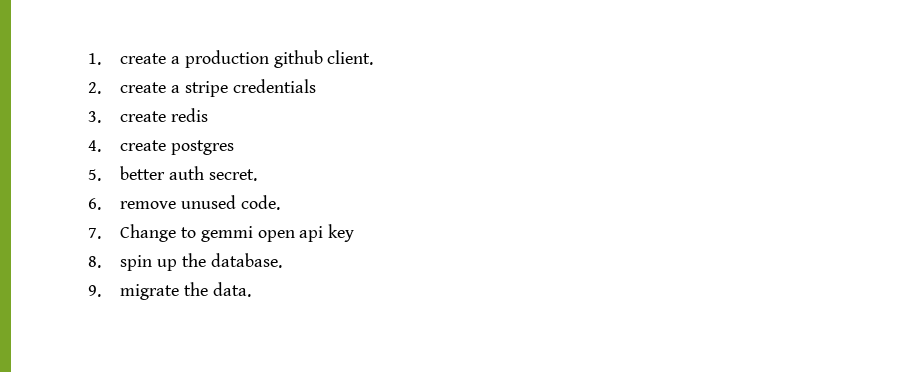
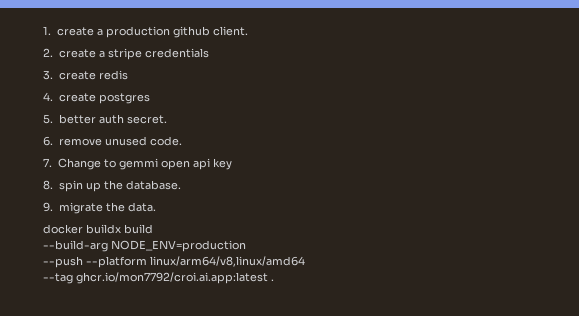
+ docker buildx build
+ --build-arg NODE_ENV=production
+ --push --platform linux/arm64/v8,linux/amd64
+ --tag ghcr.io/mon7792/croi.ai.app:latest .

